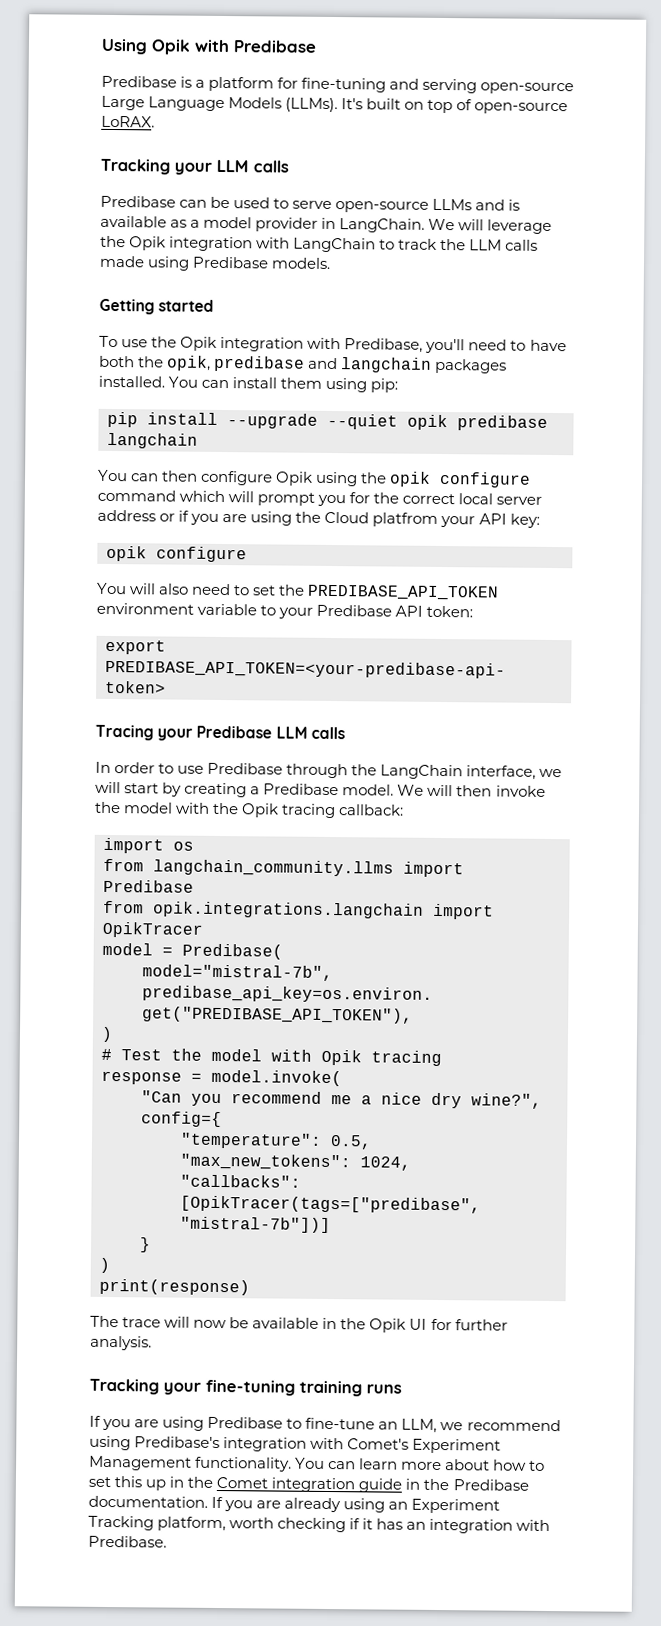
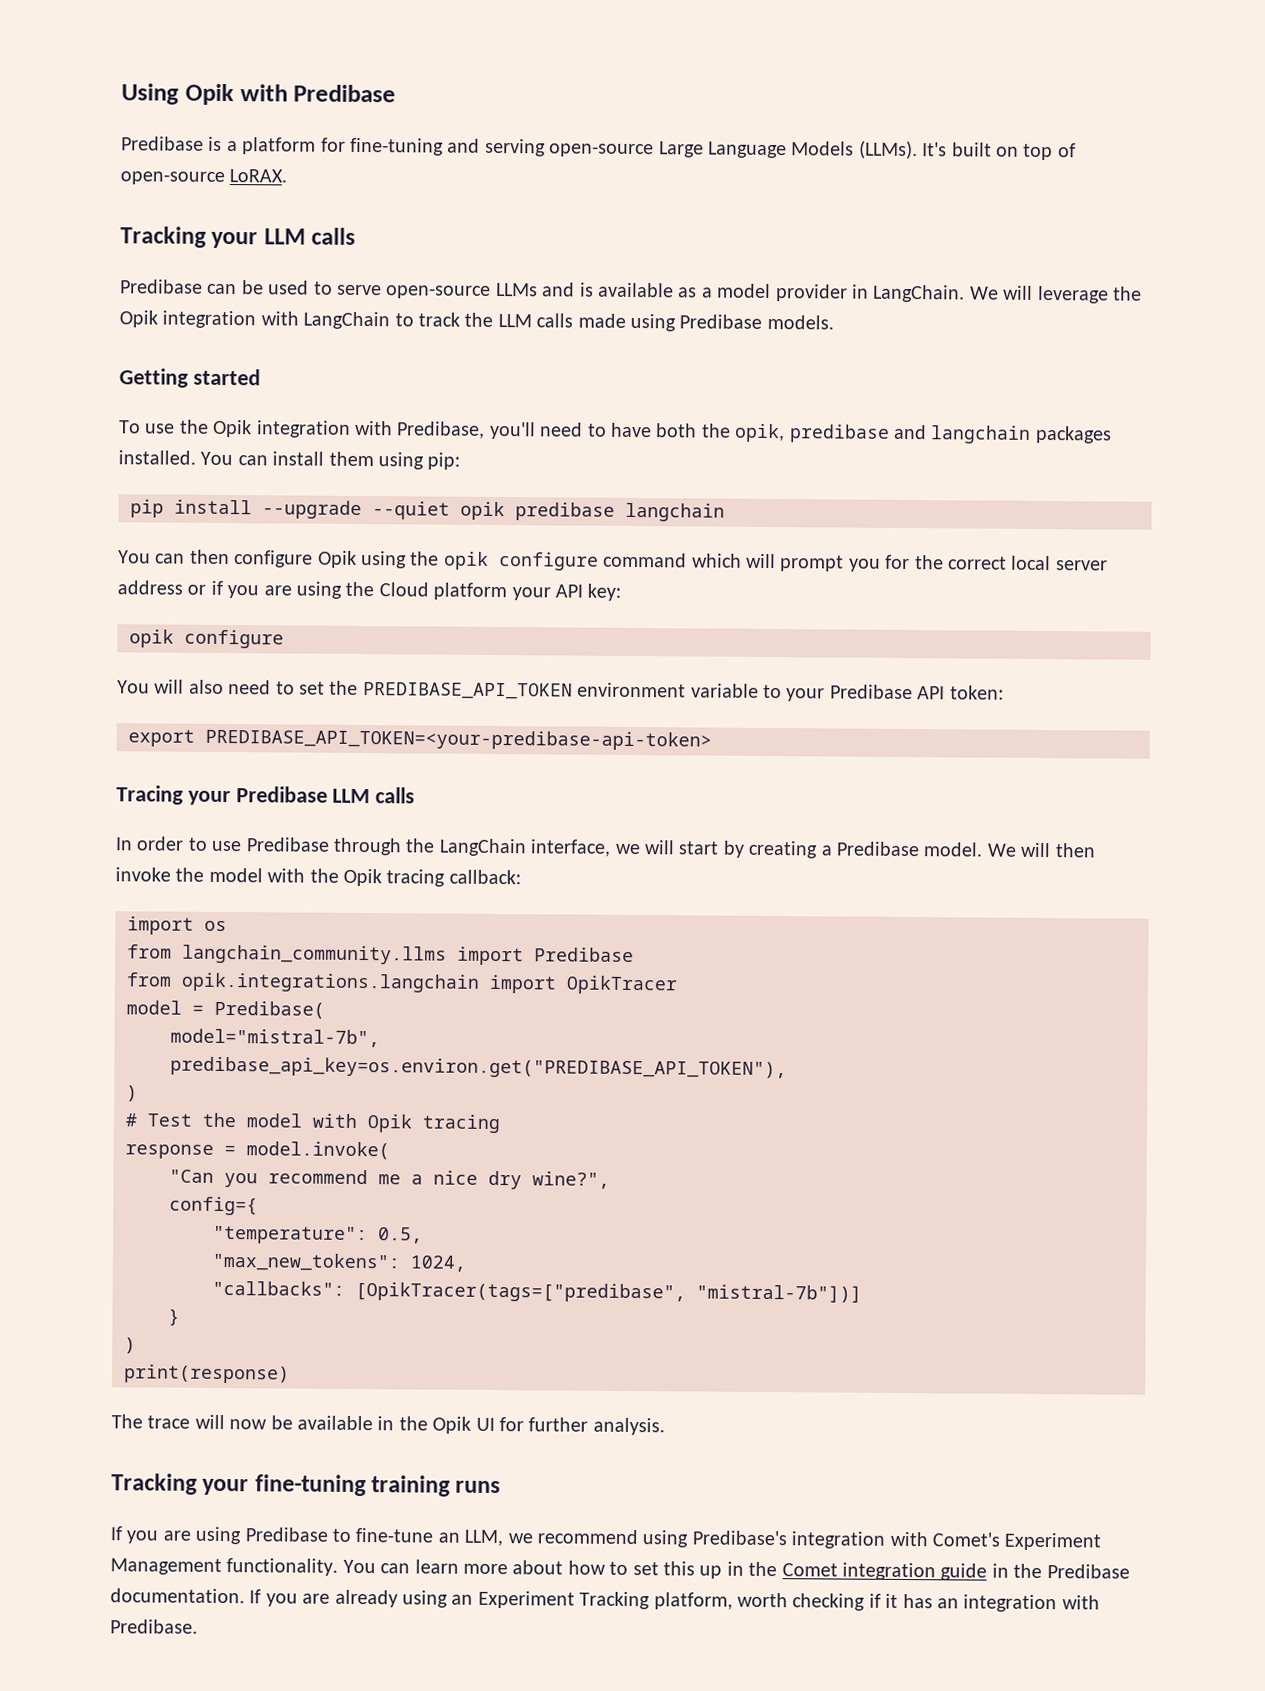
- You can then configure Opik using the opik configure command which will prompt you for the correct local server address or if you are using the Cloud platfrom your API key:
+ You can then configure Opik using the opik configure command which will prompt you for the correct local server address or if you are using the Cloud platform your API key:

